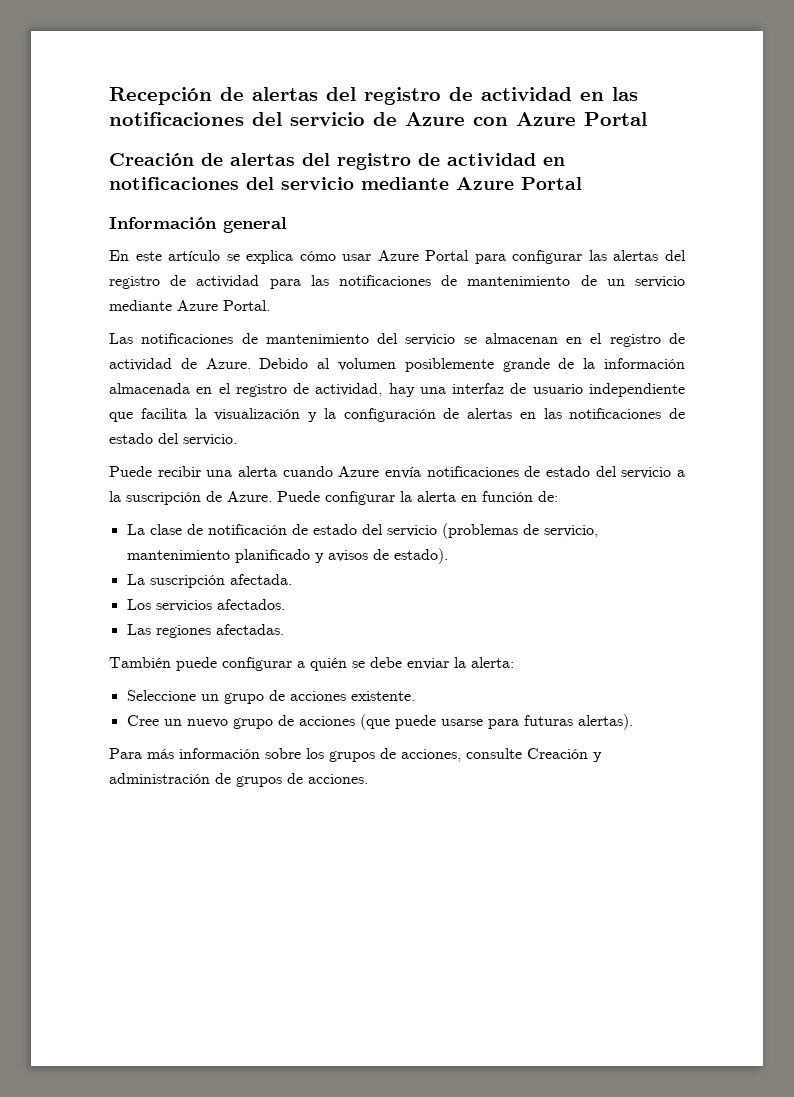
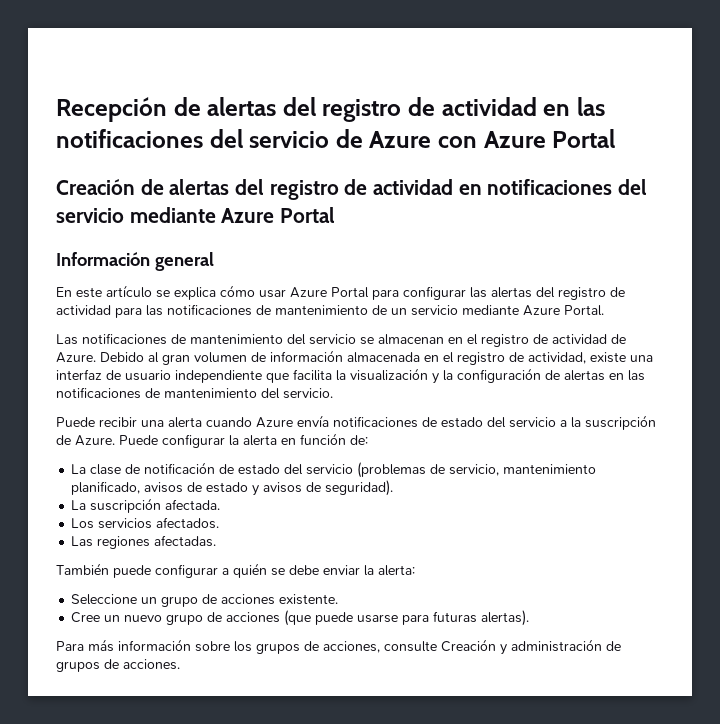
- Debido al volumen posiblemente grande de la información almacenada en el registro de actividad, hay una interfaz de usuario independiente que facilita la visualización y la configuración de alertas en las notificaciones de estado del servicio.
+ Debido al gran volumen de información almacenada en el registro de actividad, existe una interfaz de usuario independiente que facilita la visualización y la configuración de alertas en las notificaciones de mantenimiento del servicio.
- La clase de notificación de estado del servicio (problemas de servicio, mantenimiento planificado y avisos de estado).
+ La clase de notificación de estado del servicio (problemas de servicio, mantenimiento planificado, avisos de estado y avisos de seguridad).

